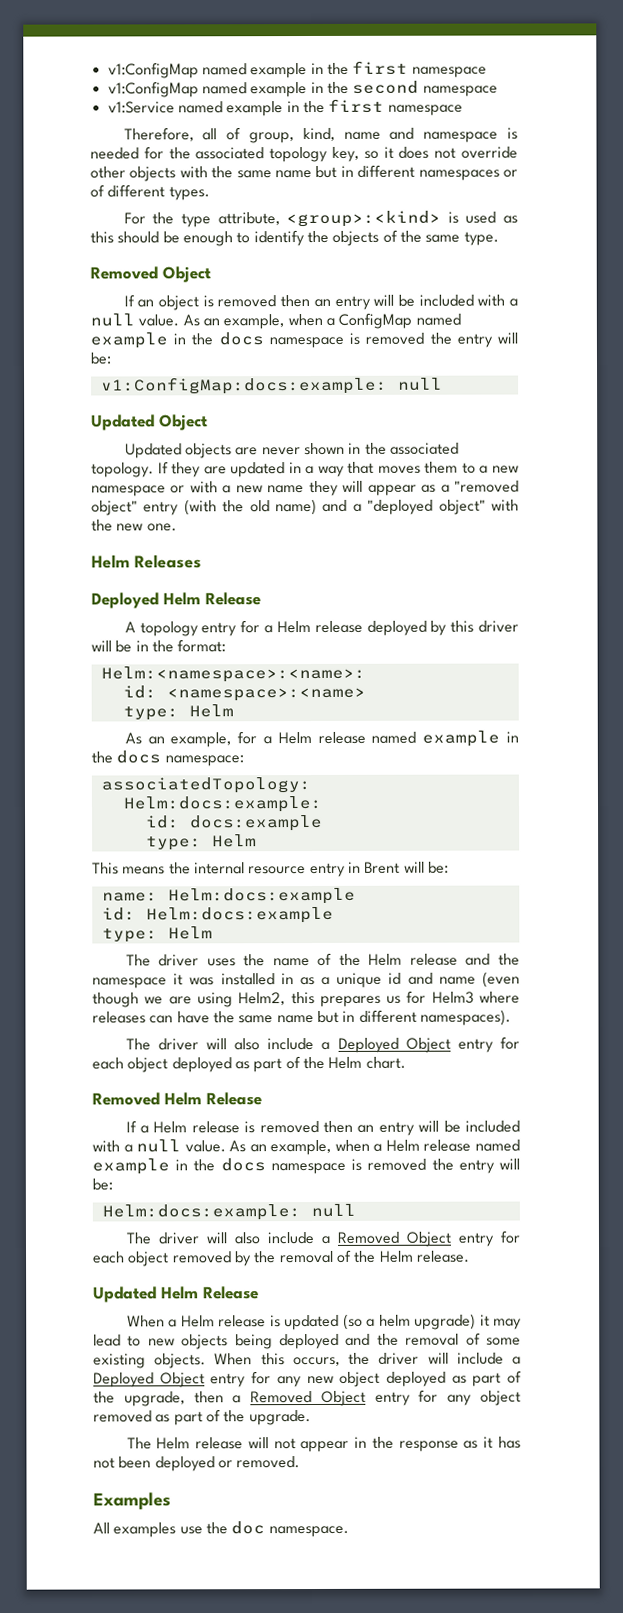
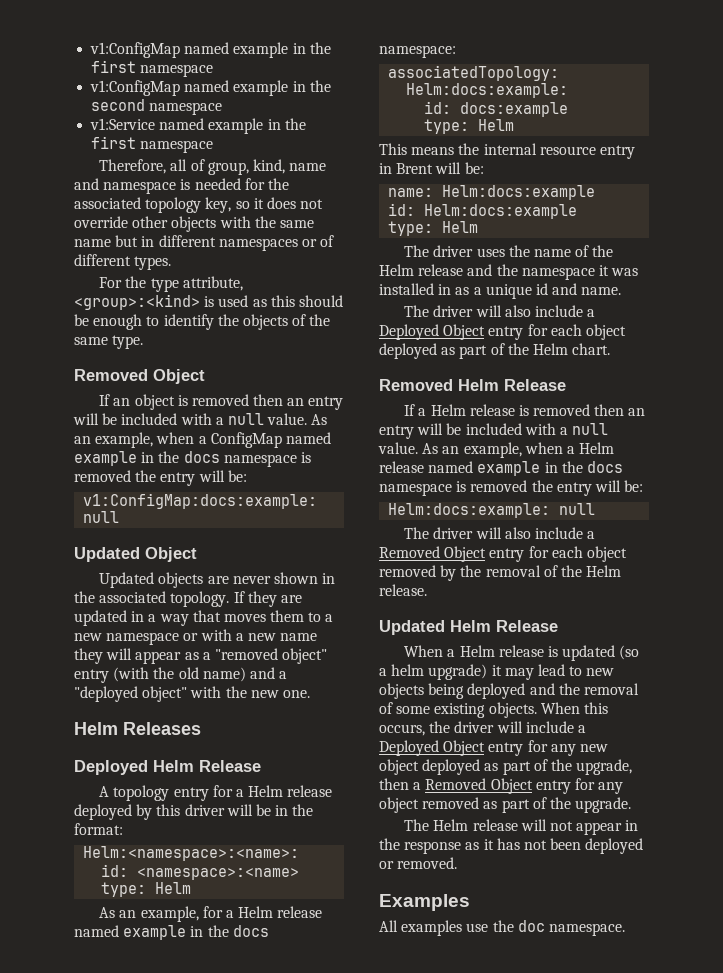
- The driver uses the name of the Helm release and the namespace it was installed in as a unique id and name (even though we are using Helm2, this prepares us for Helm3 where releases can have the same name but in different namespaces).
+ The driver uses the name of the Helm release and the namespace it was installed in as a unique id and name.

